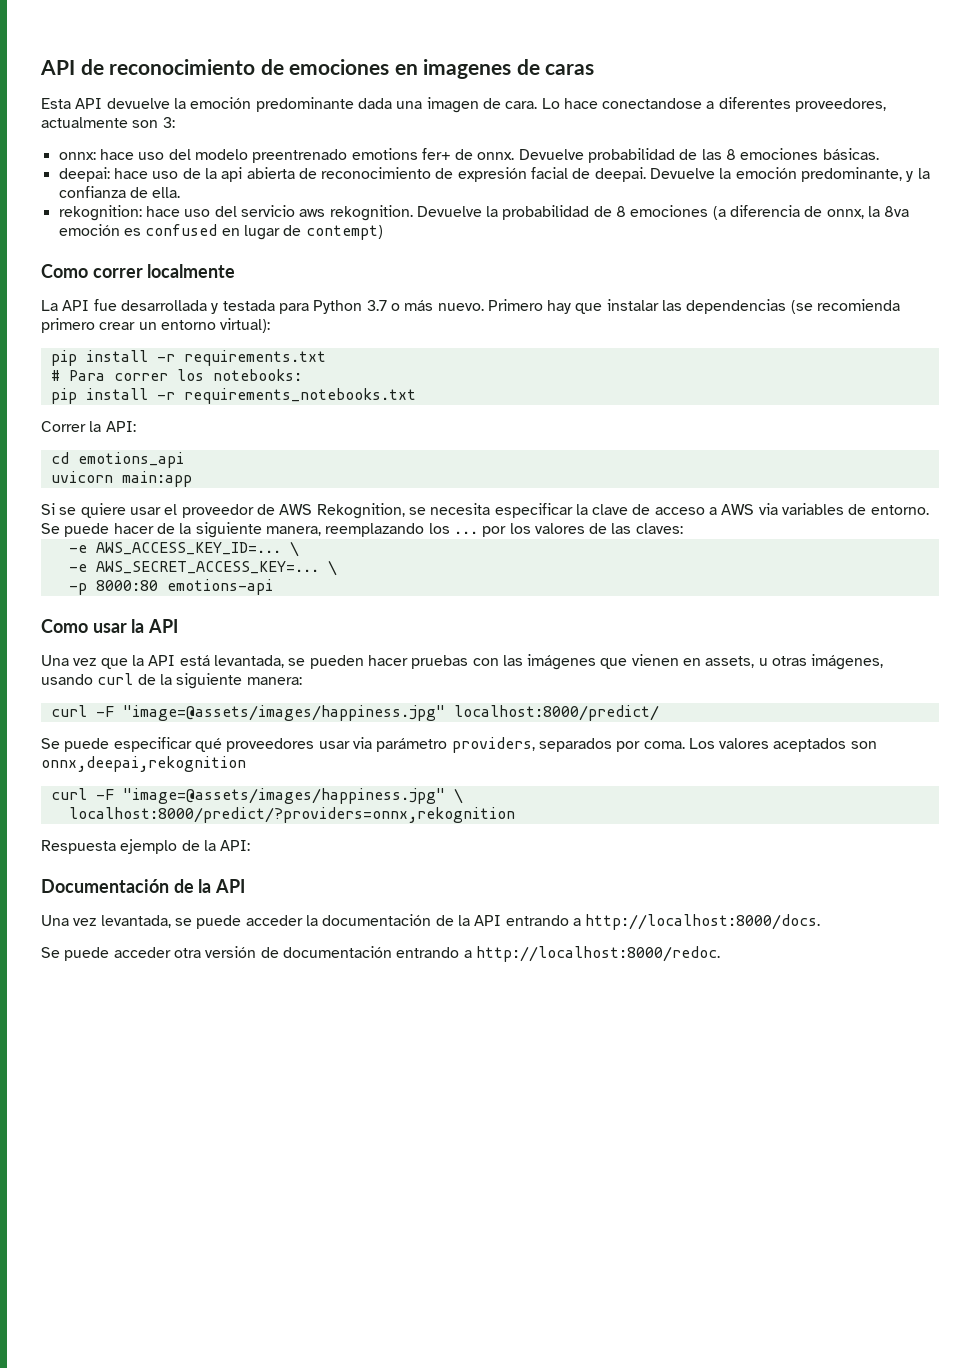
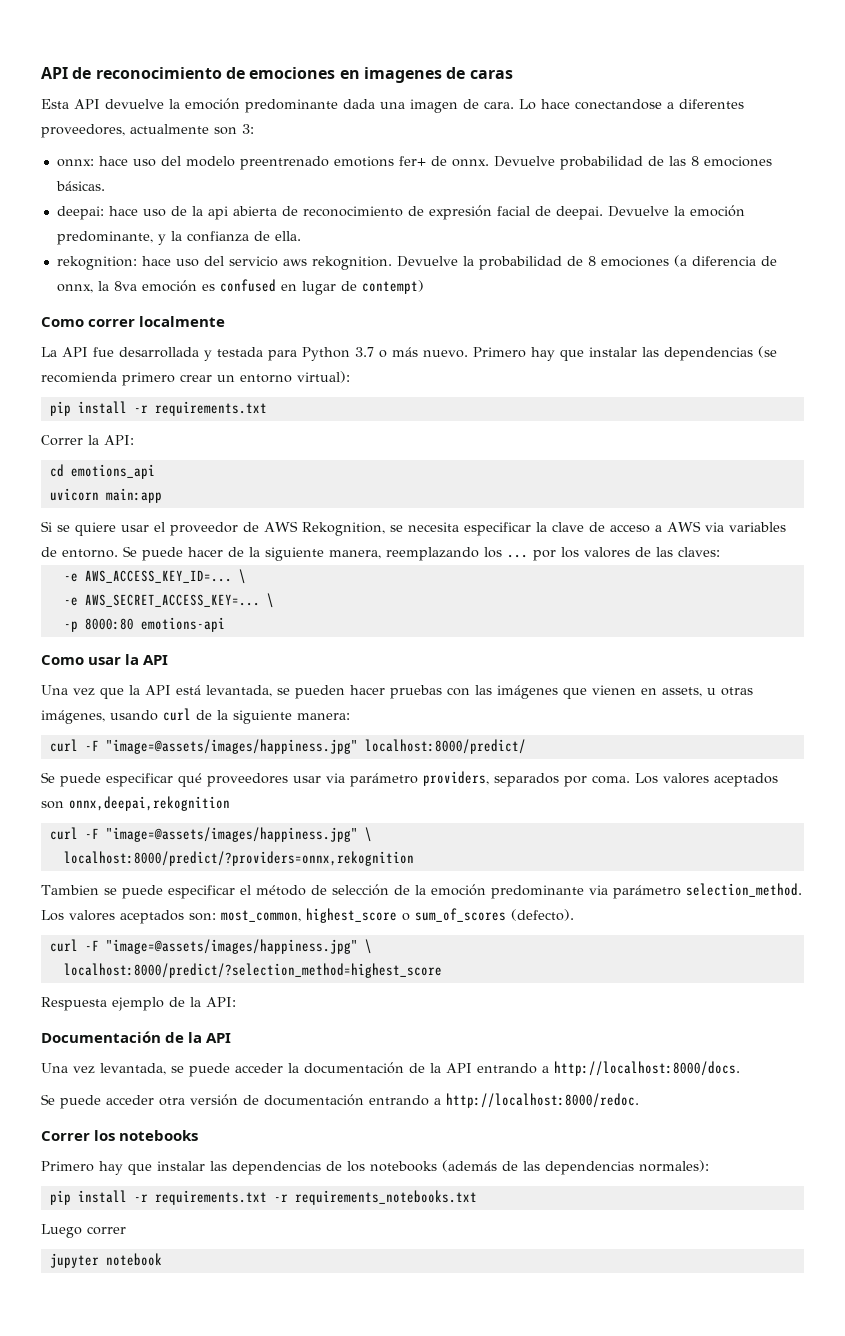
- # Para correr los notebooks:
- pip install -r requirements_notebooks.txt
+ Tambien se puede especificar el método de selección de la emoción predominante via parámetro selection_method. Los valores aceptados son: most_common, highest_score o sum_of_scores (defecto).
+ curl -F "image=@assets/images/happiness.jpg" \
+ localhost:8000/predict/?selection_method=highest_score
+ Correr los notebooks
+ Primero hay que instalar las dependencias de los notebooks (además de las dependencias normales):
+ pip install -r requirements.txt -r requirements_notebooks.txt
+ Luego correr
+ jupyter notebook

